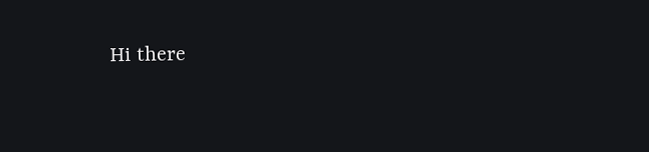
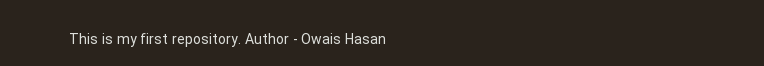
- Hi there
+ This is my first repository. Author - Owais Hasan

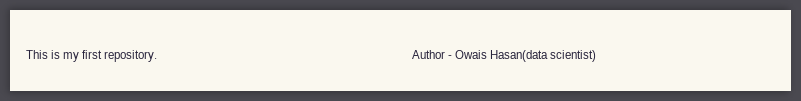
- This is my first repository. Author - Owais Hasan
+ This is my first repository.
+ Author - Owais Hasan(data scientist)

